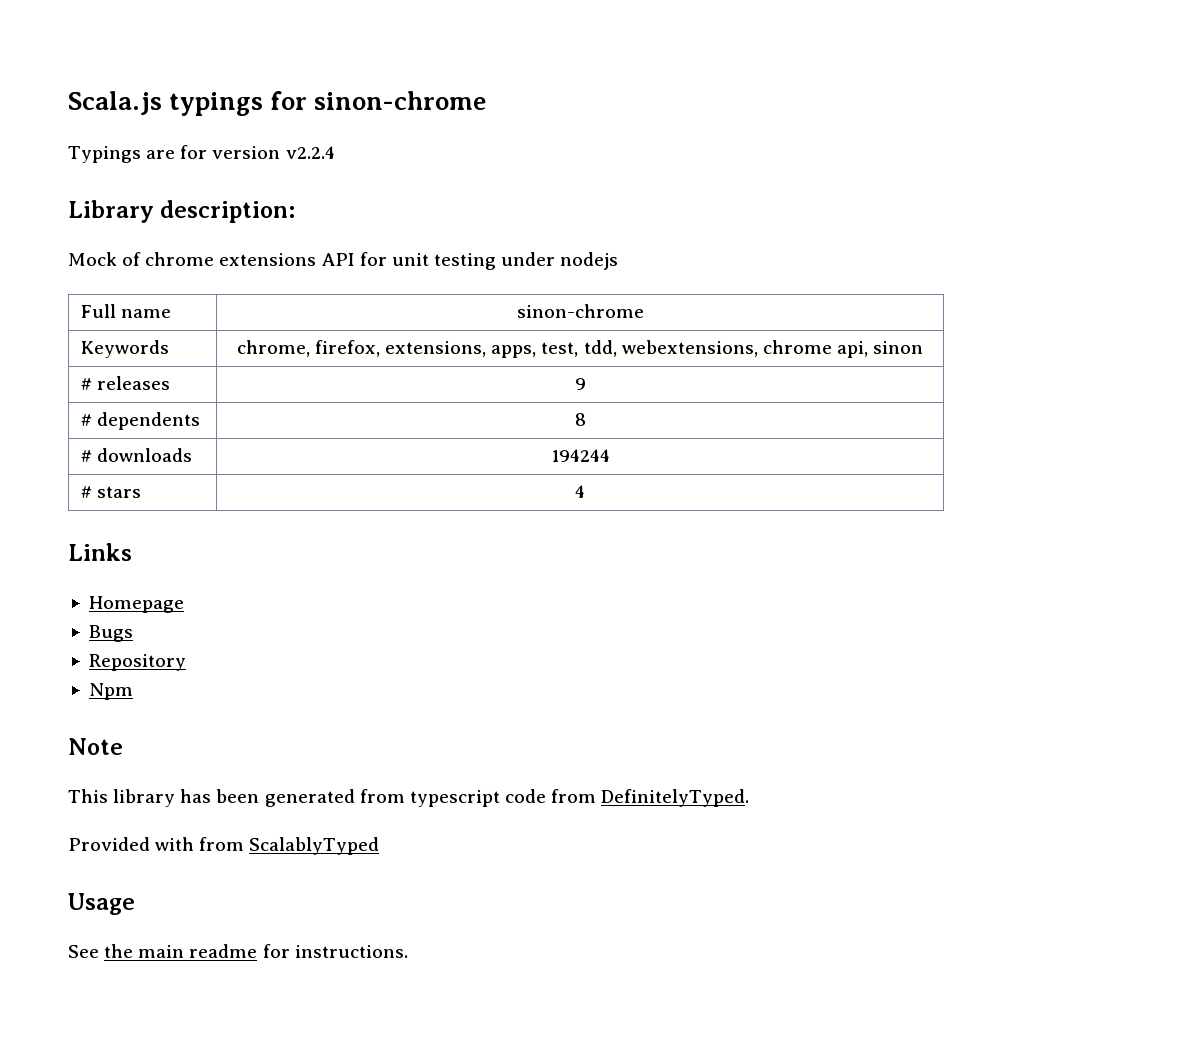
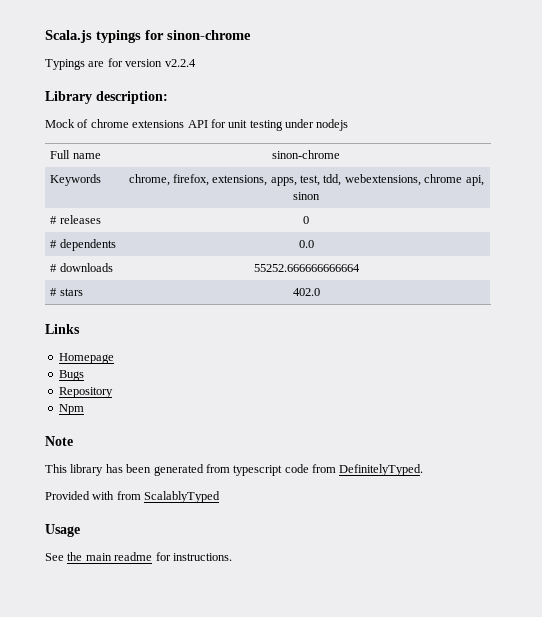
- # releases | 9
+ # releases | 0
- # dependents | 8
+ # dependents | 0.0
- # downloads | 194244
+ # downloads | 55252.666666666664
- # stars | 4
+ # stars | 402.0

